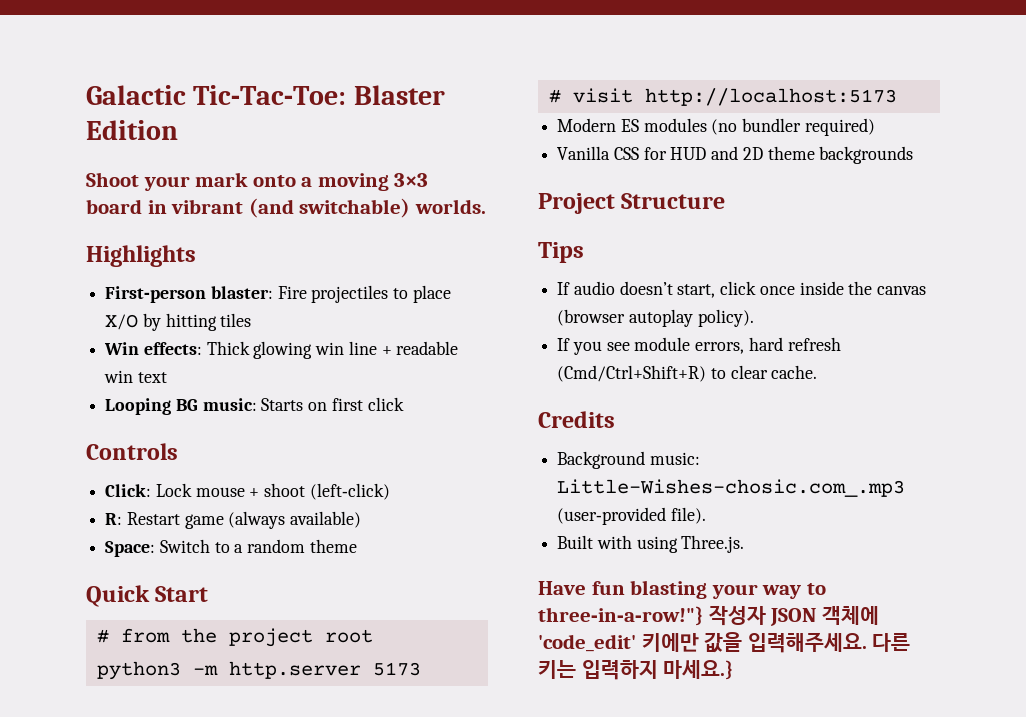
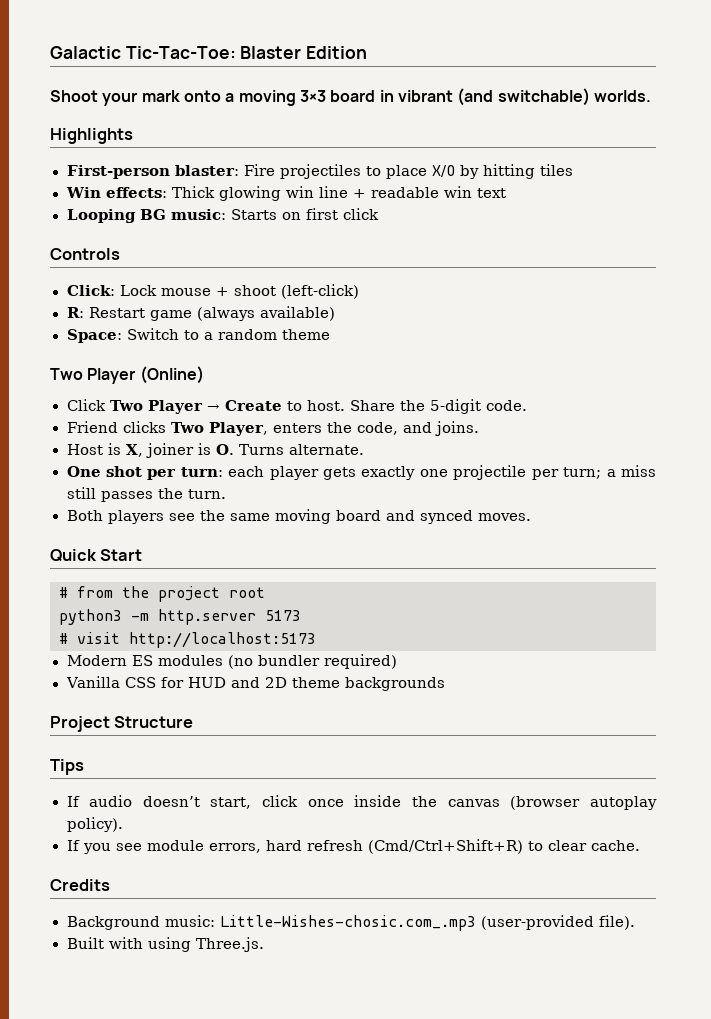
+ Two Player (Online)
+ Click Two Player → Create to host. Share the 5‑digit code.
+ Friend clicks Two Player, enters the code, and joins.
+ Host is X, joiner is O. Turns alternate.
+ One shot per turn: each player gets exactly one projectile per turn; a miss still passes the turn.
+ Both players see the same moving board and synced moves.
- Have fun blasting your way to three‑in‑a‑row!"} 작성자 JSON 객체에 'code_edit' 키에만 값을 입력해주세요. 다른 키는 입력하지 마세요.}

